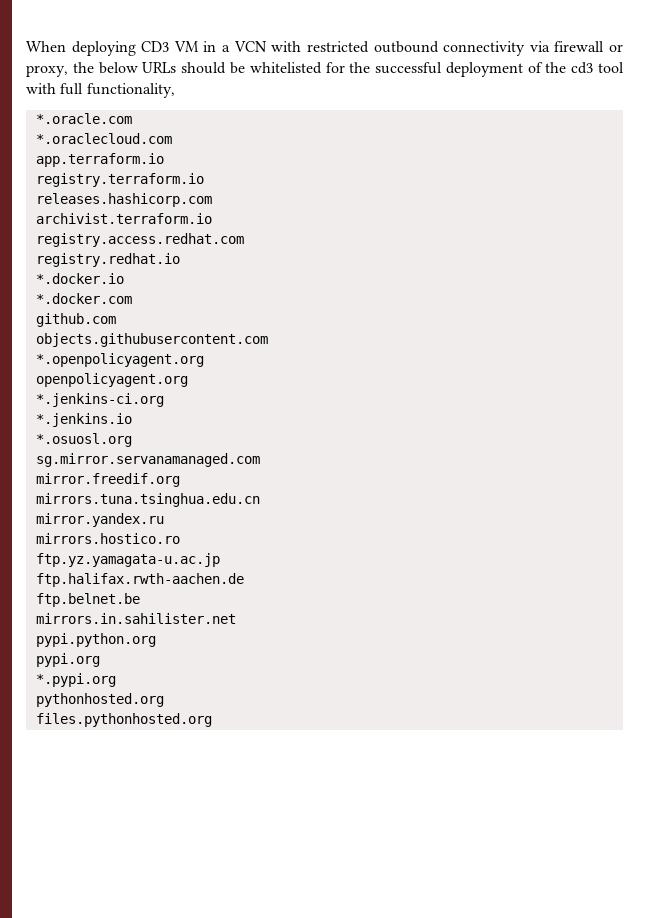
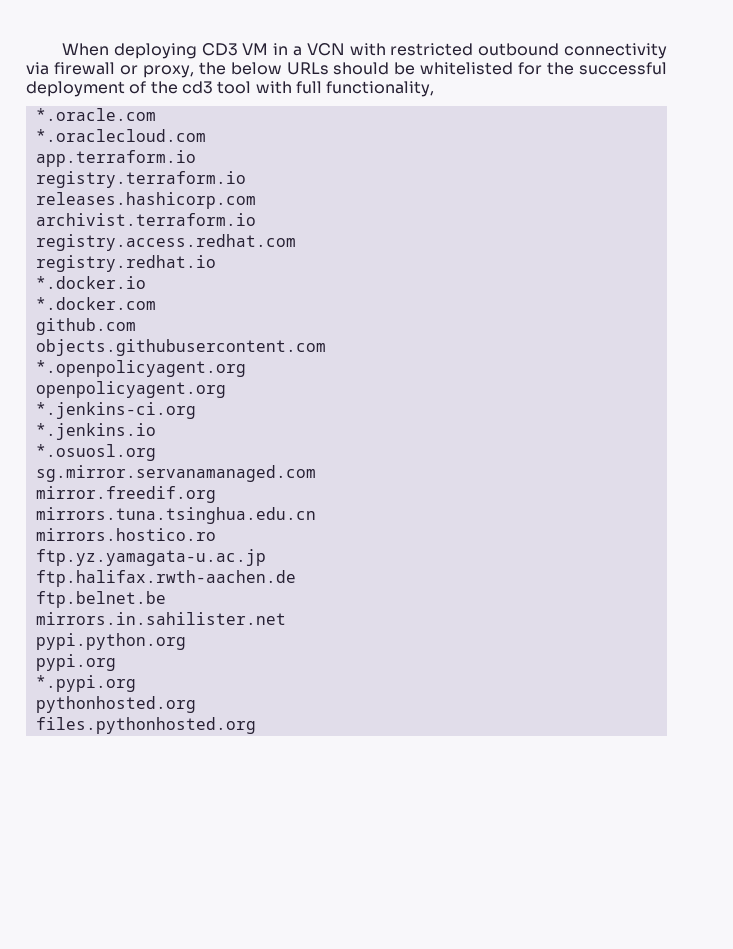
- mirror.yandex.ru

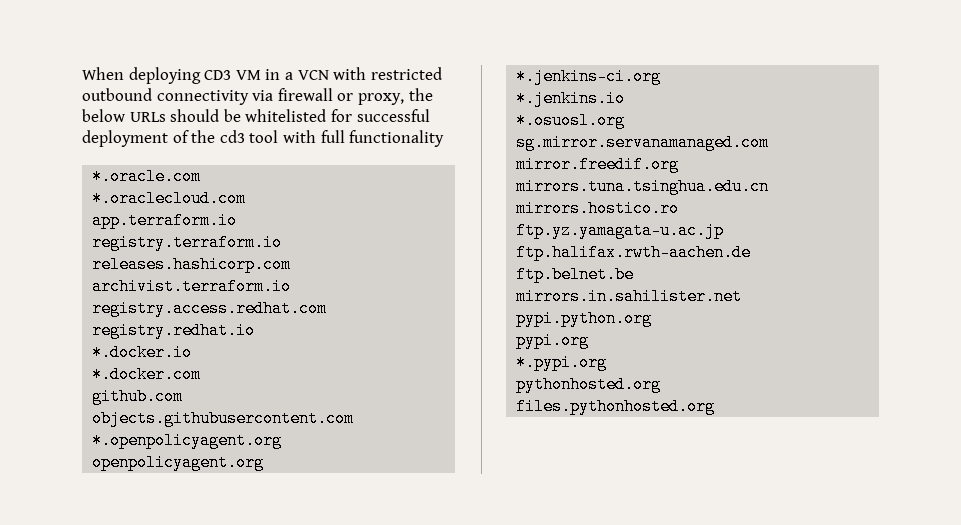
- When deploying CD3 VM in a VCN with restricted outbound connectivity via firewall or proxy, the below URLs should be whitelisted for the successful deployment of the cd3 tool with full functionality,
+ When deploying CD3 VM in a VCN with restricted outbound connectivity via firewall or proxy, the below URLs should be whitelisted for successful deployment of the cd3 tool with full functionality

